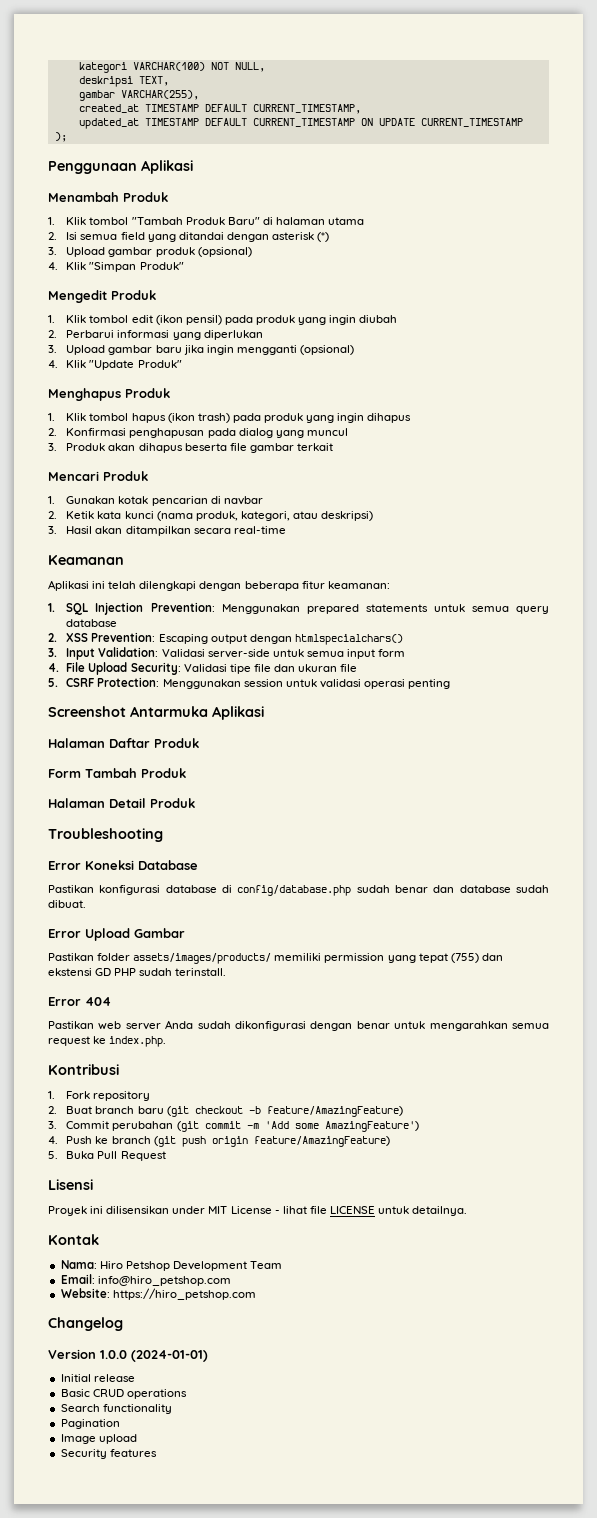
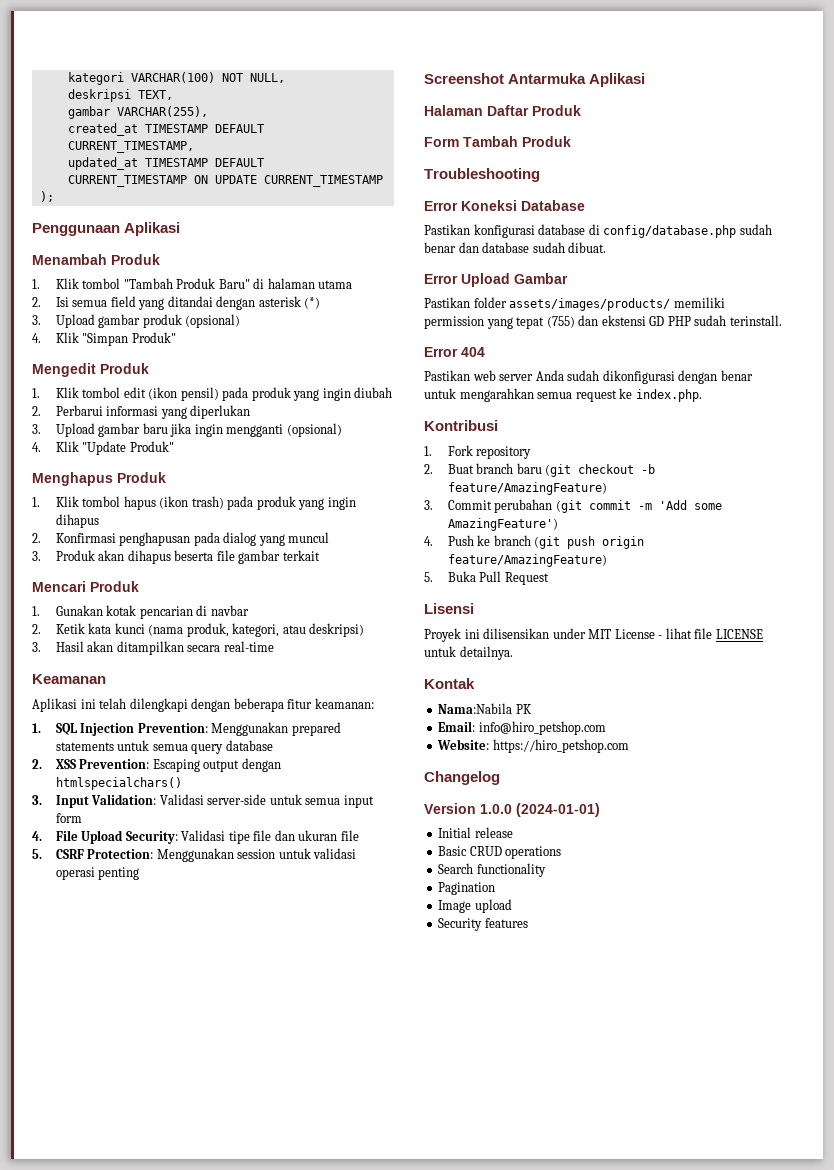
- Halaman Detail Produk
- Nama: Hiro Petshop Development Team
+ Nama:Nabila PK

